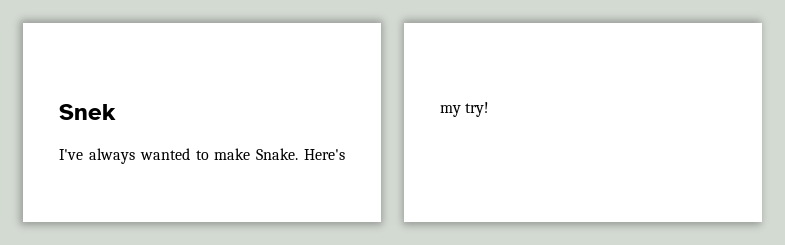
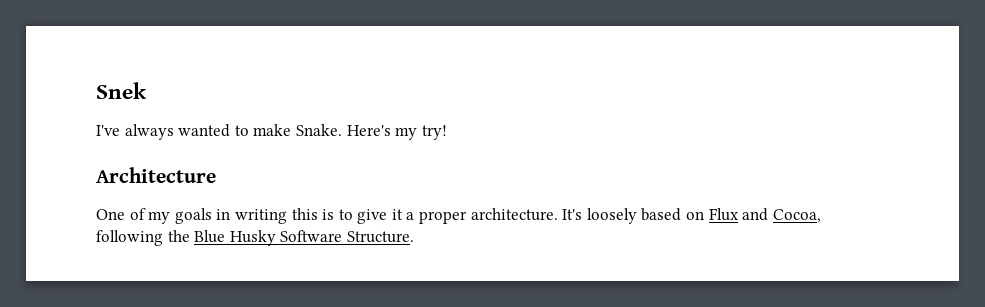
+ Architecture
+ One of my goals in writing this is to give it a proper architecture. It's loosely based on Flux and Cocoa, following the Blue Husky Software Structure.

